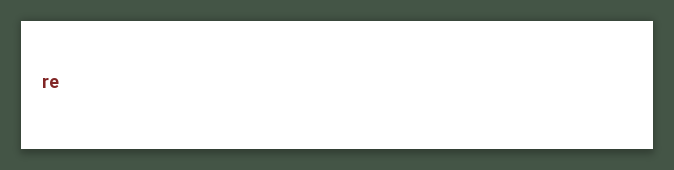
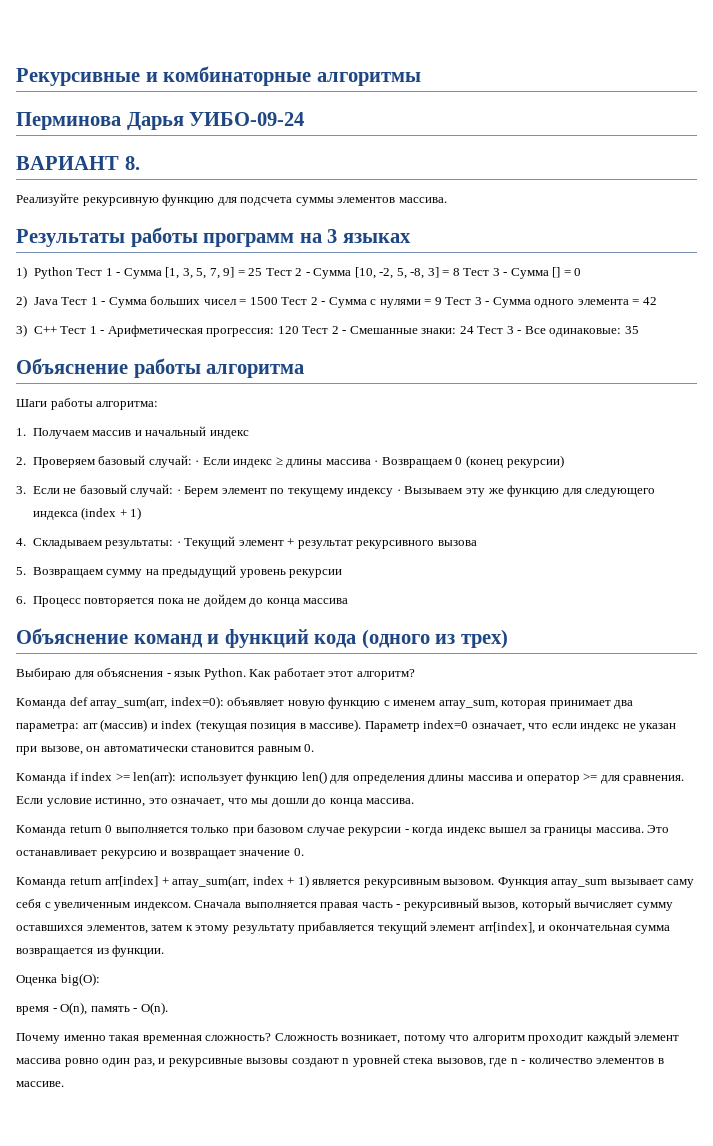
- re
+ Рекурсивные и комбинаторные алгоритмы
+ Перминова Дарья УИБО-09-24
+ ВАРИАНТ 8.
+ Реализуйте рекурсивную функцию для подсчета суммы элементов массива.
+ Результаты работы программ на 3 языках
+ 1) Python Тест 1 - Сумма [1, 3, 5, 7, 9] = 25 Тест 2 - Сумма [10, -2, 5, -8, 3] = 8 Тест 3 - Сумма [] = 0
+ 2) Java Тест 1 - Сумма больших чисел = 1500 Тест 2 - Сумма с нулями = 9 Тест 3 - Сумма одного элемента = 42
+ 3) C++ Тест 1 - Арифметическая прогрессия: 120 Тест 2 - Смешанные знаки: 24 Тест 3 - Все одинаковые: 35
+ Объяснение работы алгоритма
+ Шаги работы алгоритма:
+ 1. Получаем массив и начальный индекс
+ 2. Проверяем базовый случай: · Если индекс ≥ длины массива · Возвращаем 0 (конец рекурсии)
+ 3. Если не базовый случай: · Берем элемент по текущему индексу · Вызываем эту же функцию для следующего индекса (index + 1)
+ 4. Складываем результаты: · Текущий элемент + результат рекурсивного вызова
+ 5. Возвращаем сумму на предыдущий уровень рекурсии
+ 6. Процесс повторяется пока не дойдем до конца массива
+ Объяснение команд и функций кода (одного из трех)
+ Выбираю для объяснения - язык Python. Как работает этот алгоритм?
+ Команда def array_sum(arr, index=0): объявляет новую функцию с именем array_sum, которая принимает два параметра: arr (массив) и index (текущая позиция в массиве). Параметр index=0 означает, что если индекс не указан при вызове, он автоматически становится равным 0.
+ Команда if index >= len(arr): использует функцию len() для определения длины массива и оператор >= для сравнения. Если условие истинно, это означает, что мы дошли до конца массива.
+ Команда return 0 выполняется только при базовом случае рекурсии - когда индекс вышел за границы массива. Это останавливает рекурсию и возвращает значение 0.
+ Команда return arr[index] + array_sum(arr, index + 1) является рекурсивным вызовом. Функция array_sum вызывает саму себя с увеличенным индексом. Сначала выполняется правая часть - рекурсивный вызов, который вычисляет сумму оставшихся элементов, затем к этому результату прибавляется текущий элемент arr[index], и окончательная сумма возвращается из функции.
+ Оценка big(O):
+ время - O(n), память - O(n).
+ Почему именно такая временная сложность? Сложность возникает, потому что алгоритм проходит каждый элемент массива ровно один раз, и рекурсивные вызовы создают n уровней стека вызовов, где n - количество элементов в массиве.

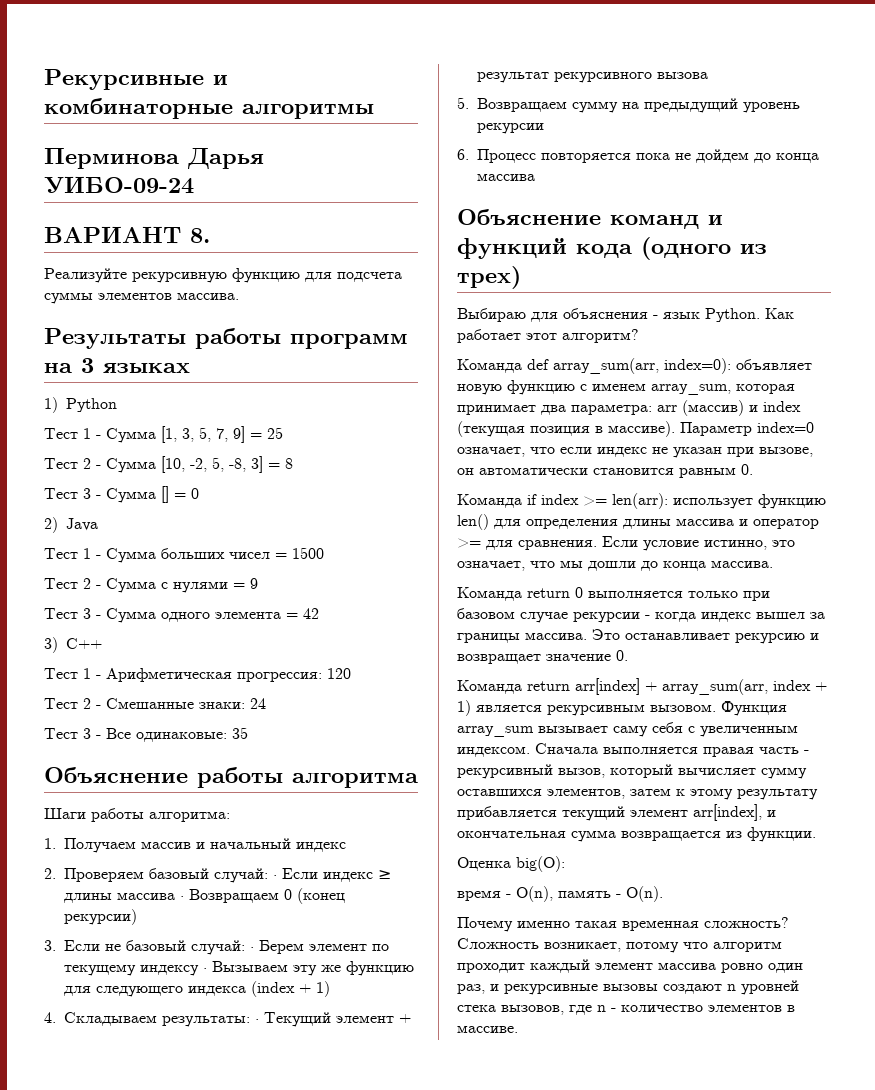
- 1) Python Тест 1 - Сумма [1, 3, 5, 7, 9] = 25 Тест 2 - Сумма [10, -2, 5, -8, 3] = 8 Тест 3 - Сумма [] = 0
+ 1) Python
+ Тест 1 - Сумма [1, 3, 5, 7, 9] = 25
+ Тест 2 - Сумма [10, -2, 5, -8, 3] = 8
+ Тест 3 - Сумма [] = 0
- 2) Java Тест 1 - Сумма больших чисел = 1500 Тест 2 - Сумма с нулями = 9 Тест 3 - Сумма одного элемента = 42
+ 2) Java
+ Тест 1 - Сумма больших чисел = 1500
+ Тест 2 - Сумма с нулями = 9
+ Тест 3 - Сумма одного элемента = 42
- 3) C++ Тест 1 - Арифметическая прогрессия: 120 Тест 2 - Смешанные знаки: 24 Тест 3 - Все одинаковые: 35
+ 3) C++
+ Тест 1 - Арифметическая прогрессия: 120
+ Тест 2 - Смешанные знаки: 24
+ Тест 3 - Все одинаковые: 35

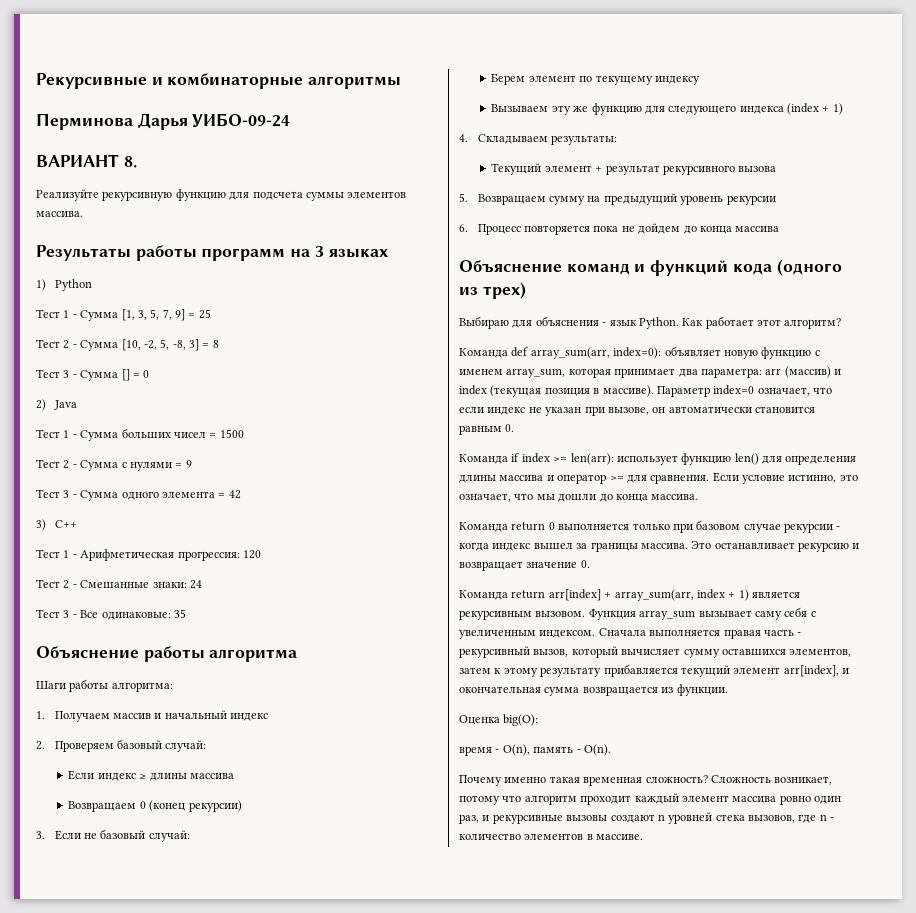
- 2. Проверяем базовый случай: · Если индекс ≥ длины массива · Возвращаем 0 (конец рекурсии)
+ 2. Проверяем базовый случай:
+ Если индекс ≥ длины массива
+ Возвращаем 0 (конец рекурсии)
- 3. Если не базовый случай: · Берем элемент по текущему индексу · Вызываем эту же функцию для следующего индекса (index + 1)
+ 3. Если не базовый случай:
+ Берем элемент по текущему индексу
+ Вызываем эту же функцию для следующего индекса (index + 1)
- 4. Складываем результаты: · Текущий элемент + результат рекурсивного вызова
+ 4. Складываем результаты:
+ Текущий элемент + результат рекурсивного вызова

